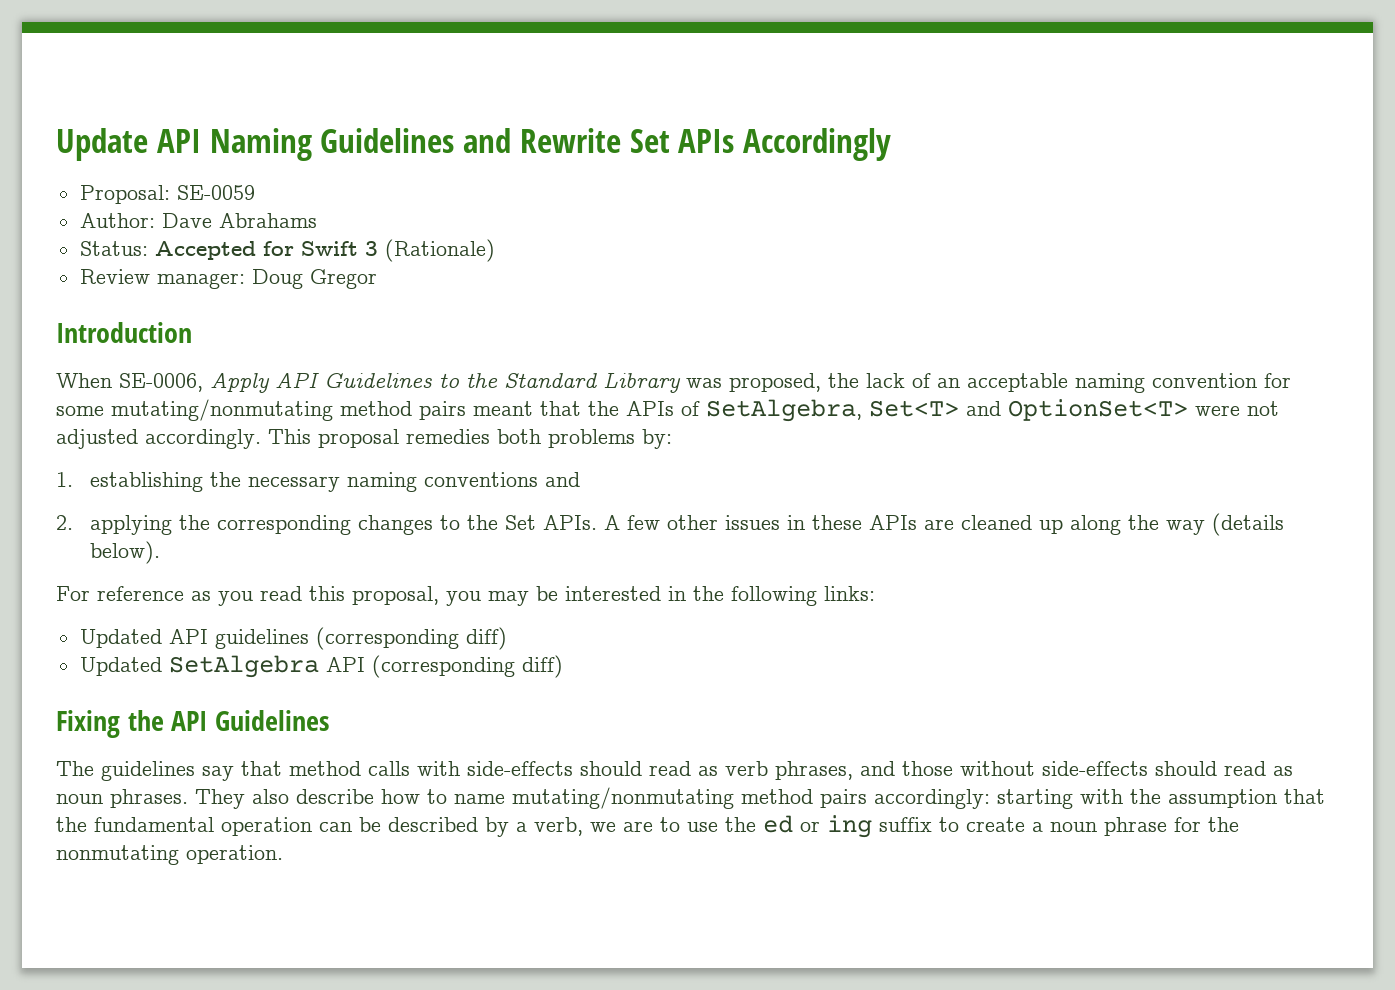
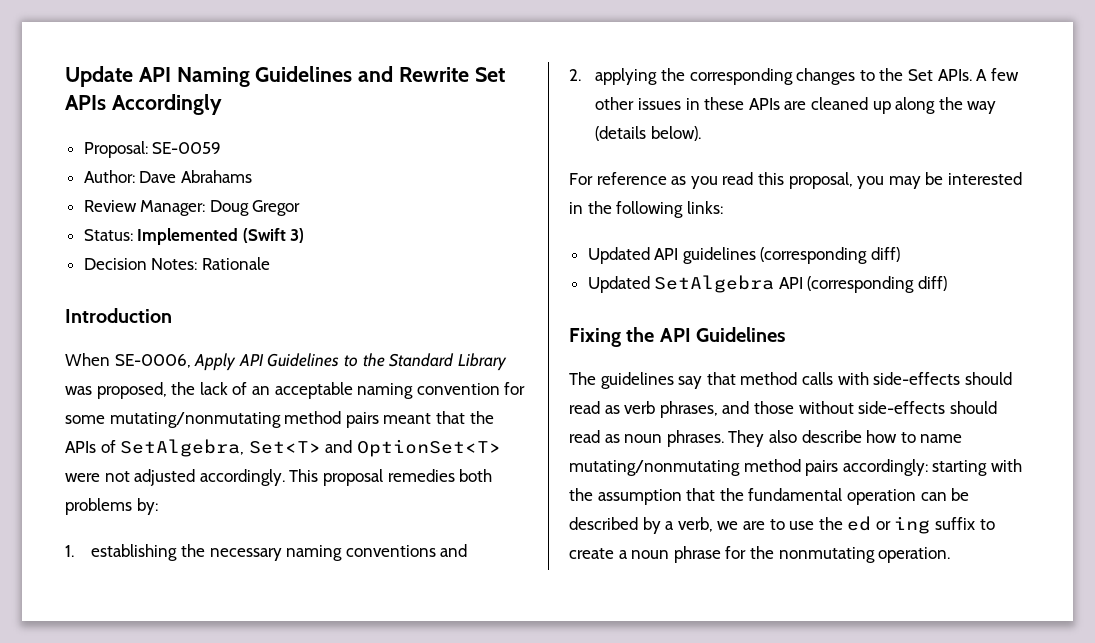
- Status: Accepted for Swift 3 (Rationale)
- Review manager: Doug Gregor
+ Review Manager: Doug Gregor
+ Status: Implemented (Swift 3)
+ Decision Notes: Rationale

